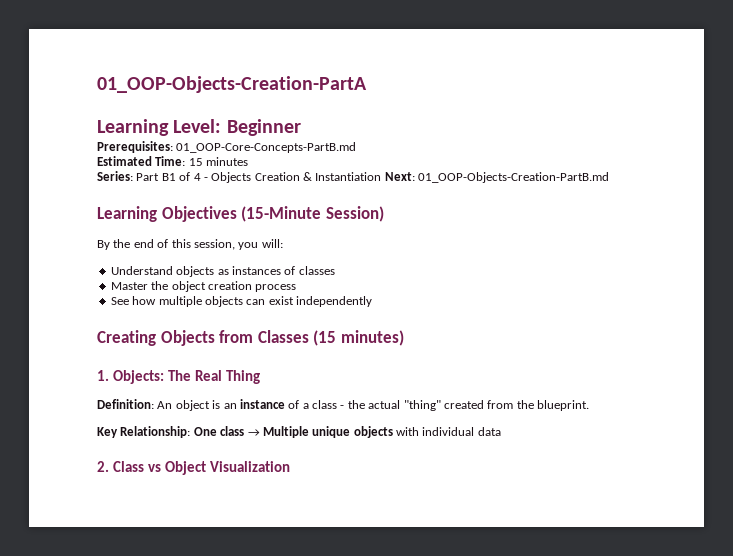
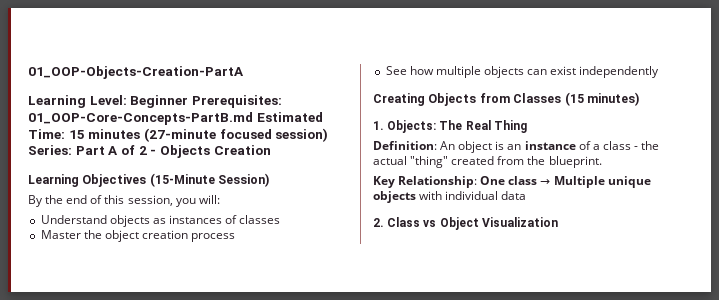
- Learning Level: Beginner
- Prerequisites: 01_OOP-Core-Concepts-PartB.md
- Estimated Time: 15 minutes
- Series: Part B1 of 4 - Objects Creation & Instantiation Next: 01_OOP-Objects-Creation-PartB.md
+ Learning Level: Beginner Prerequisites: 01_OOP-Core-Concepts-PartB.md Estimated Time: 15 minutes (27-minute focused session) Series: Part A of 2 - Objects Creation

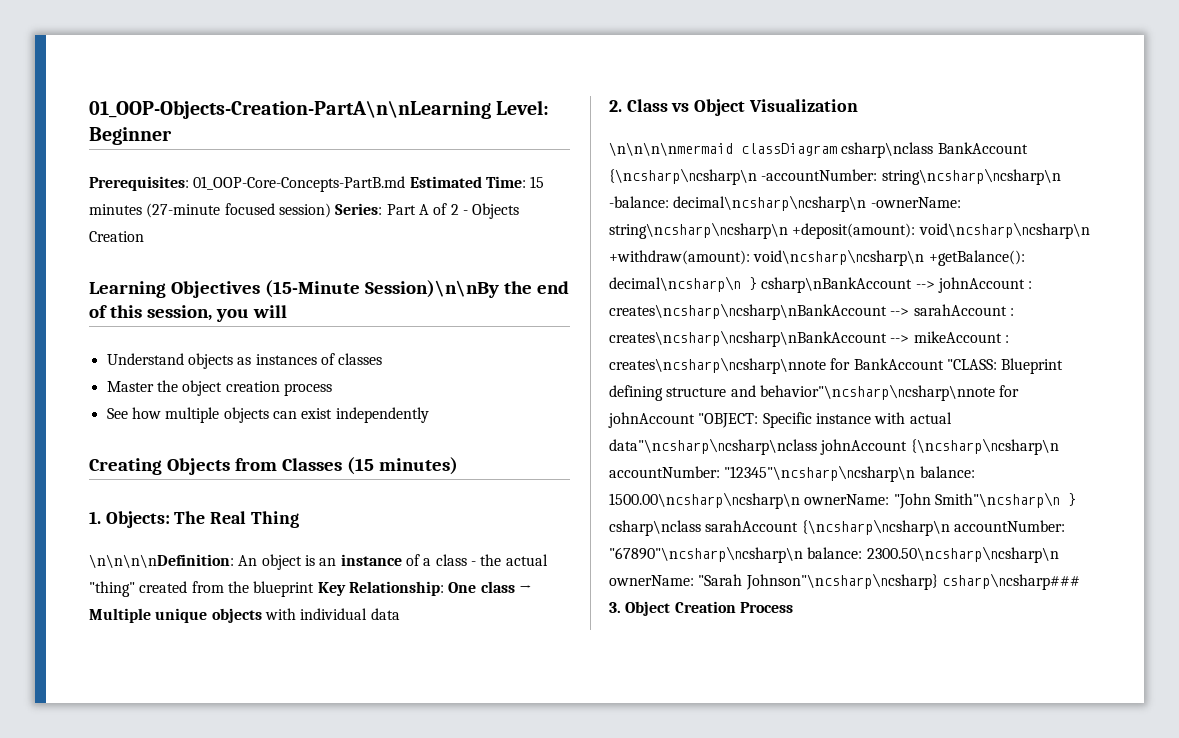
- 01_OOP-Objects-Creation-PartA
- Learning Level: Beginner Prerequisites: 01_OOP-Core-Concepts-PartB.md Estimated Time: 15 minutes (27-minute focused session) Series: Part A of 2 - Objects Creation
+ 01_OOP-Objects-Creation-PartA\n\nLearning Level: Beginner
+ Prerequisites: 01_OOP-Core-Concepts-PartB.md Estimated Time: 15 minutes (27-minute focused session) Series: Part A of 2 - Objects Creation
- Learning Objectives (15-Minute Session)
- By the end of this session, you will:
+ Learning Objectives (15-Minute Session)\n\nBy the end of this session, you will
- Definition: An object is an instance of a class - the actual "thing" created from the blueprint.
- Key Relationship: One class → Multiple unique objects with individual data
+ \n\n\n\nDefinition: An object is an instance of a class - the actual "thing" created from the blueprint Key Relationship: One class → Multiple unique objects with individual data
+ \n\n\n\nmermaid classDiagram csharp\nclass BankAccount {\ncsharp\ncsharp\n -accountNumber: string\ncsharp\ncsharp\n -balance: decimal\ncsharp\ncsharp\n -ownerName: string\ncsharp\ncsharp\n +deposit(amount): void\ncsharp\ncsharp\n +withdraw(amount): void\ncsharp\ncsharp\n +getBalance(): decimal\ncsharp\n } csharp\nBankAccount --> johnAccount : creates\ncsharp\ncsharp\nBankAccount --> sarahAccount : creates\ncsharp\ncsharp\nBankAccount --> mikeAccount : creates\ncsharp\ncsharp\nnote for BankAccount "CLASS: Blueprint defining structure and behavior"\ncsharp\ncsharp\nnote for johnAccount "OBJECT: Specific instance with actual data"\ncsharp\ncsharp\nclass johnAccount {\ncsharp\ncsharp\n accountNumber: "12345"\ncsharp\ncsharp\n balance: 1500.00\ncsharp\ncsharp\n ownerName: "John Smith"\ncsharp\n } csharp\nclass sarahAccount {\ncsharp\ncsharp\n accountNumber: "67890"\ncsharp\ncsharp\n balance: 2300.50\ncsharp\ncsharp\n ownerName: "Sarah Johnson"\ncsharp\ncsharp} csharp\ncsharp### 3. Object Creation Process

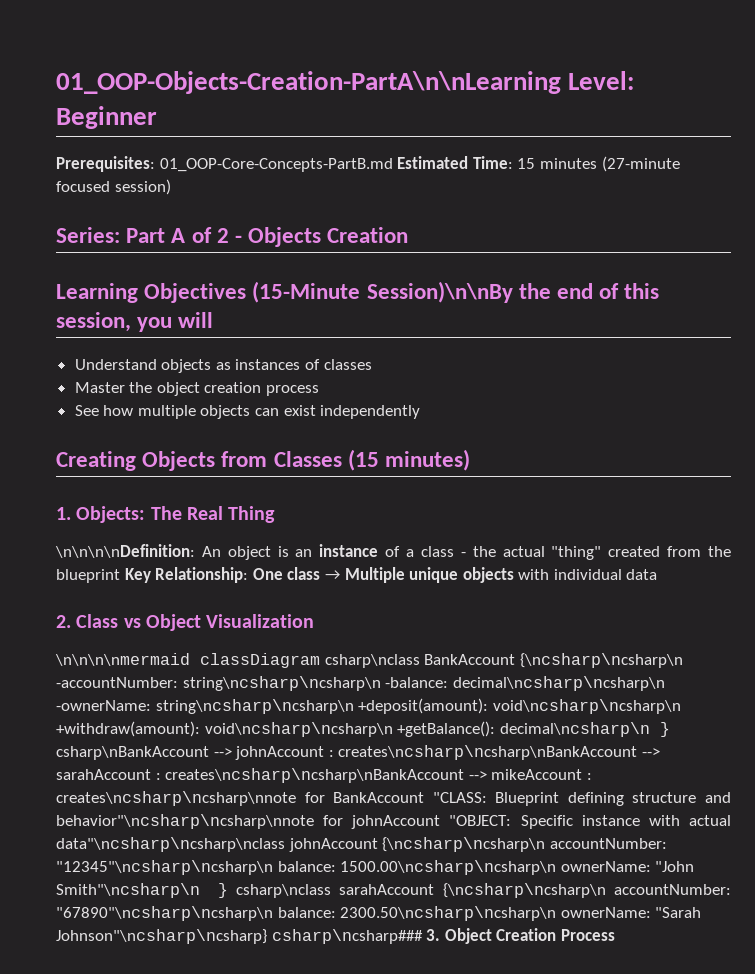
- Prerequisites: 01_OOP-Core-Concepts-PartB.md Estimated Time: 15 minutes (27-minute focused session) Series: Part A of 2 - Objects Creation
+ Prerequisites: 01_OOP-Core-Concepts-PartB.md Estimated Time: 15 minutes (27-minute focused session)
+ Series: Part A of 2 - Objects Creation

